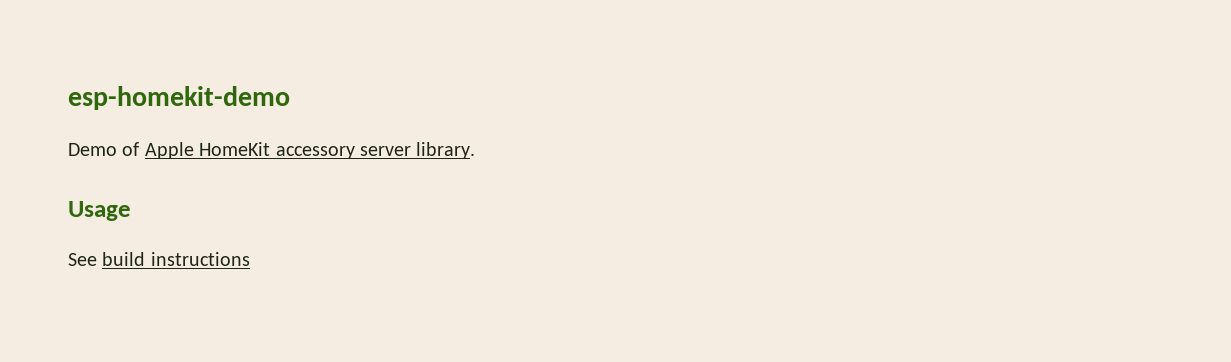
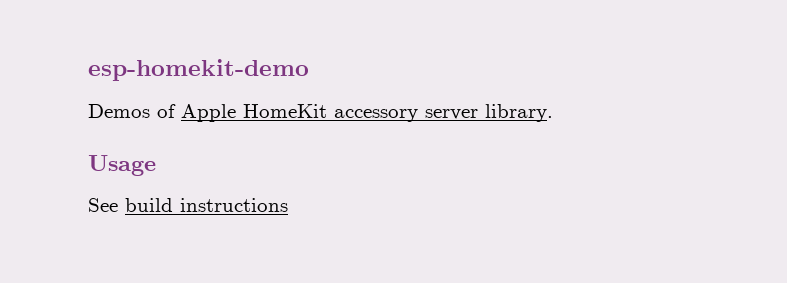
- Demo of Apple HomeKit accessory server library.
+ Demos of Apple HomeKit accessory server library.

